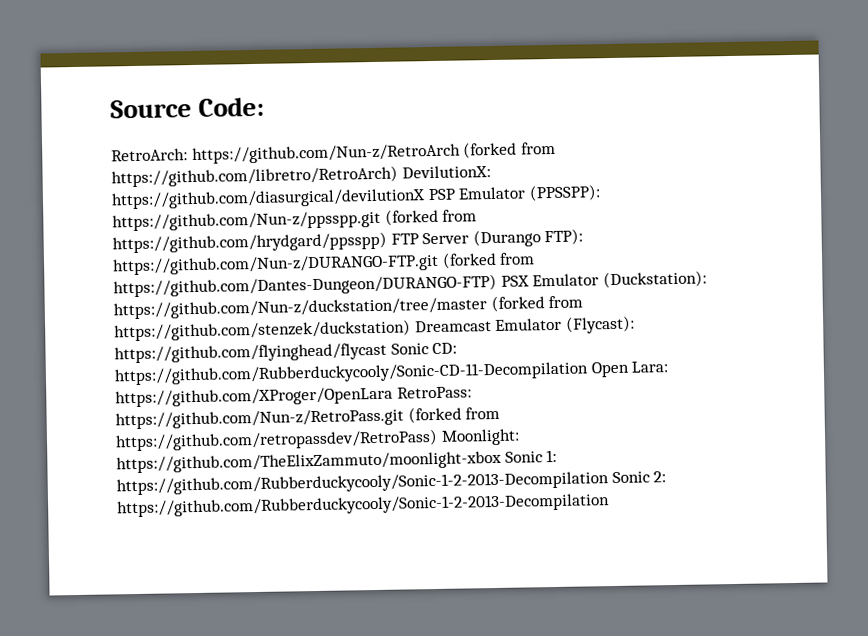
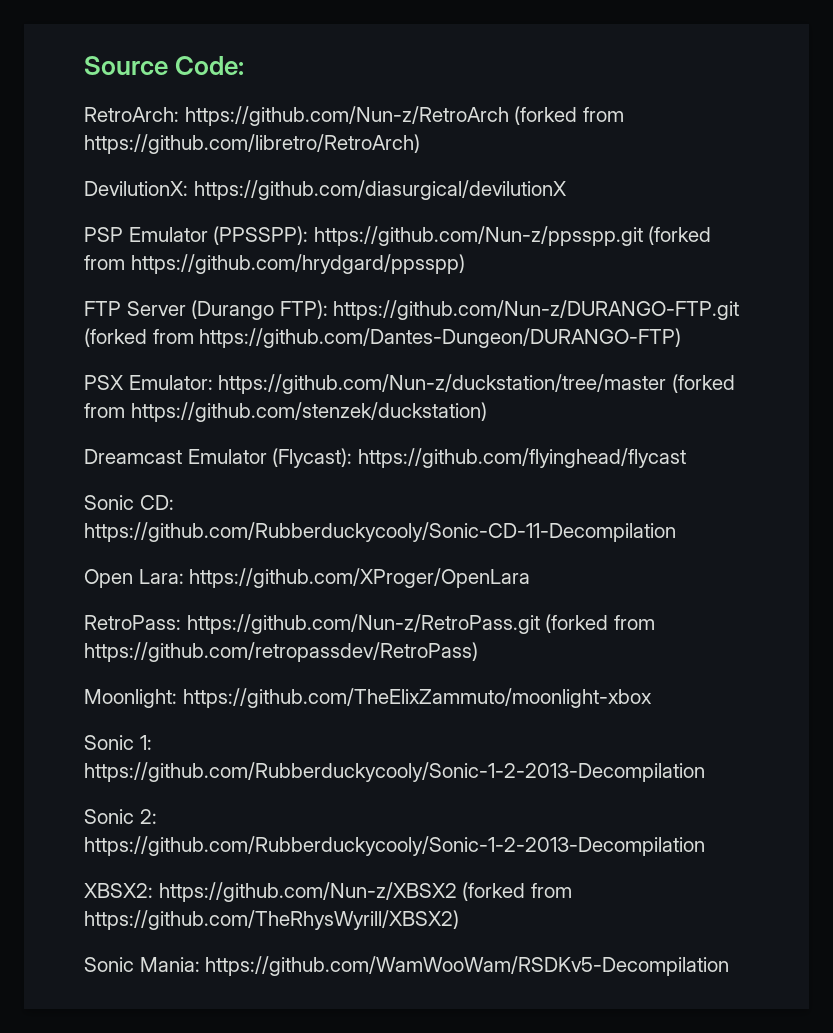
- RetroArch: https://github.com/Nun-z/RetroArch (forked from https://github.com/libretro/RetroArch) DevilutionX: https://github.com/diasurgical/devilutionX PSP Emulator (PPSSPP): https://github.com/Nun-z/ppsspp.git (forked from https://github.com/hrydgard/ppsspp) FTP Server (Durango FTP): https://github.com/Nun-z/DURANGO-FTP.git (forked from https://github.com/Dantes-Dungeon/DURANGO-FTP) PSX Emulator (Duckstation): https://github.com/Nun-z/duckstation/tree/master (forked from https://github.com/stenzek/duckstation) Dreamcast Emulator (Flycast): https://github.com/flyinghead/flycast Sonic CD: https://github.com/Rubberduckycooly/Sonic-CD-11-Decompilation Open Lara: https://github.com/XProger/OpenLara RetroPass: https://github.com/Nun-z/RetroPass.git (forked from https://github.com/retropassdev/RetroPass) Moonlight: https://github.com/TheElixZammuto/moonlight-xbox Sonic 1: https://github.com/Rubberduckycooly/Sonic-1-2-2013-Decompilation Sonic 2: https://github.com/Rubberduckycooly/Sonic-1-2-2013-Decompilation
+ RetroArch: https://github.com/Nun-z/RetroArch (forked from https://github.com/libretro/RetroArch)
+ DevilutionX: https://github.com/diasurgical/devilutionX
+ PSP Emulator (PPSSPP): https://github.com/Nun-z/ppsspp.git (forked from https://github.com/hrydgard/ppsspp)
+ FTP Server (Durango FTP): https://github.com/Nun-z/DURANGO-FTP.git (forked from https://github.com/Dantes-Dungeon/DURANGO-FTP)
+ PSX Emulator: https://github.com/Nun-z/duckstation/tree/master (forked from https://github.com/stenzek/duckstation)
+ Dreamcast Emulator (Flycast): https://github.com/flyinghead/flycast
+ Sonic CD: https://github.com/Rubberduckycooly/Sonic-CD-11-Decompilation
+ Open Lara: https://github.com/XProger/OpenLara
+ RetroPass: https://github.com/Nun-z/RetroPass.git (forked from https://github.com/retropassdev/RetroPass)
+ Moonlight: https://github.com/TheElixZammuto/moonlight-xbox
+ Sonic 1: https://github.com/Rubberduckycooly/Sonic-1-2-2013-Decompilation
+ Sonic 2: https://github.com/Rubberduckycooly/Sonic-1-2-2013-Decompilation
+ XBSX2: https://github.com/Nun-z/XBSX2 (forked from https://github.com/TheRhysWyrill/XBSX2)
+ Sonic Mania: https://github.com/WamWooWam/RSDKv5-Decompilation

